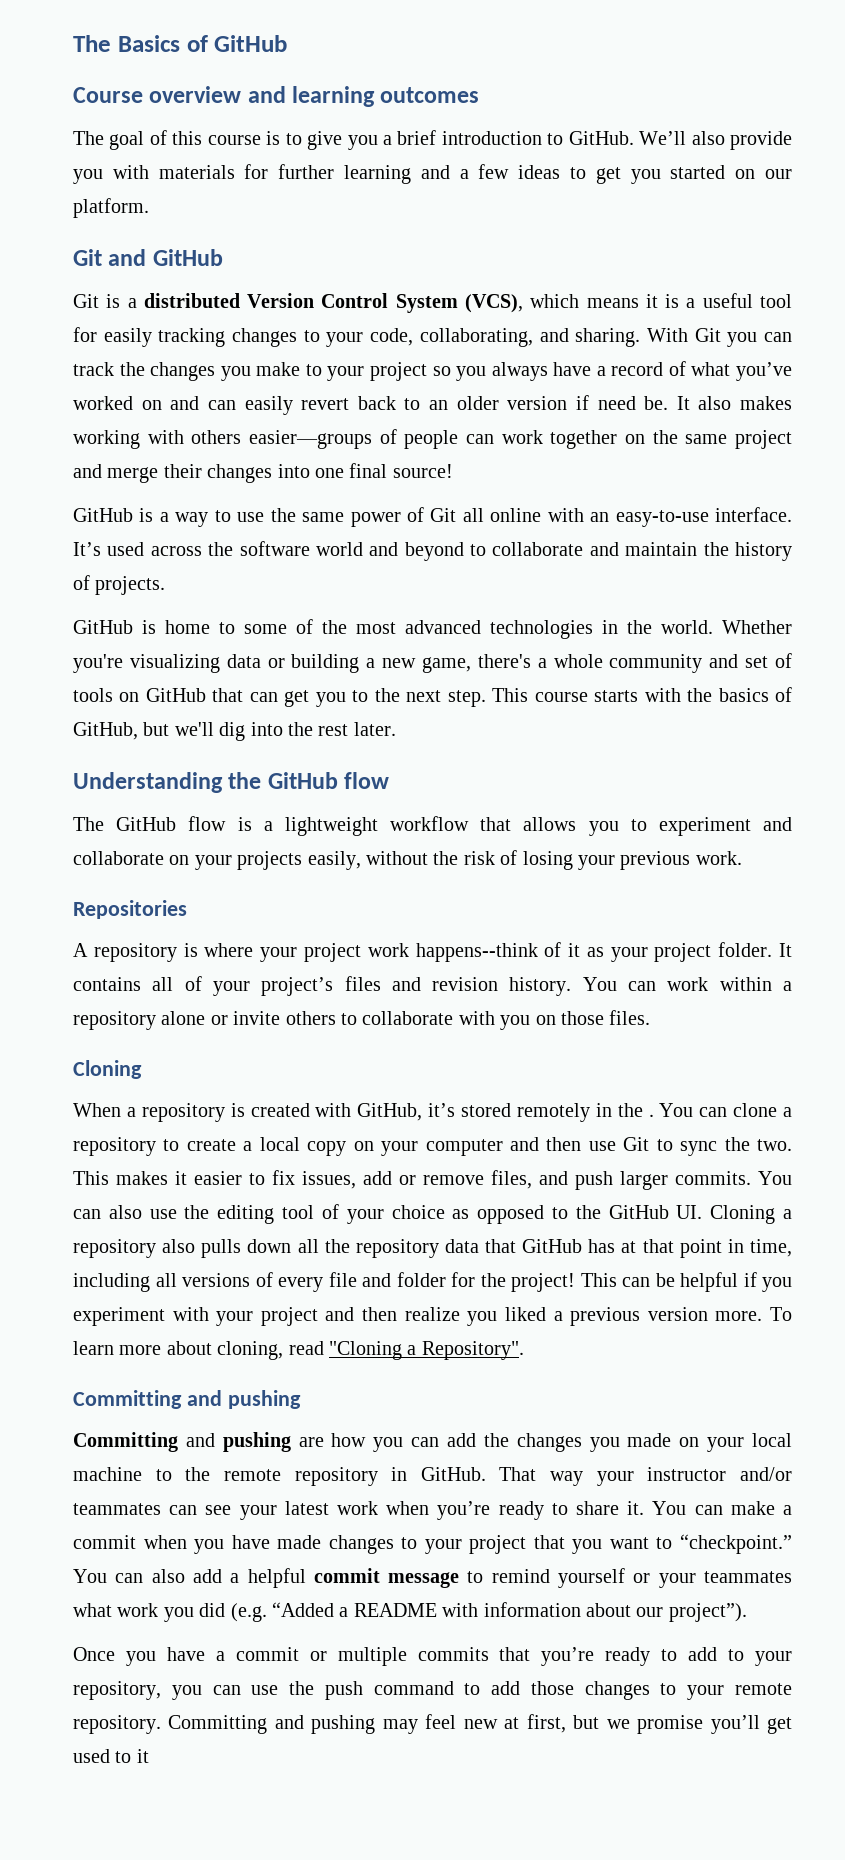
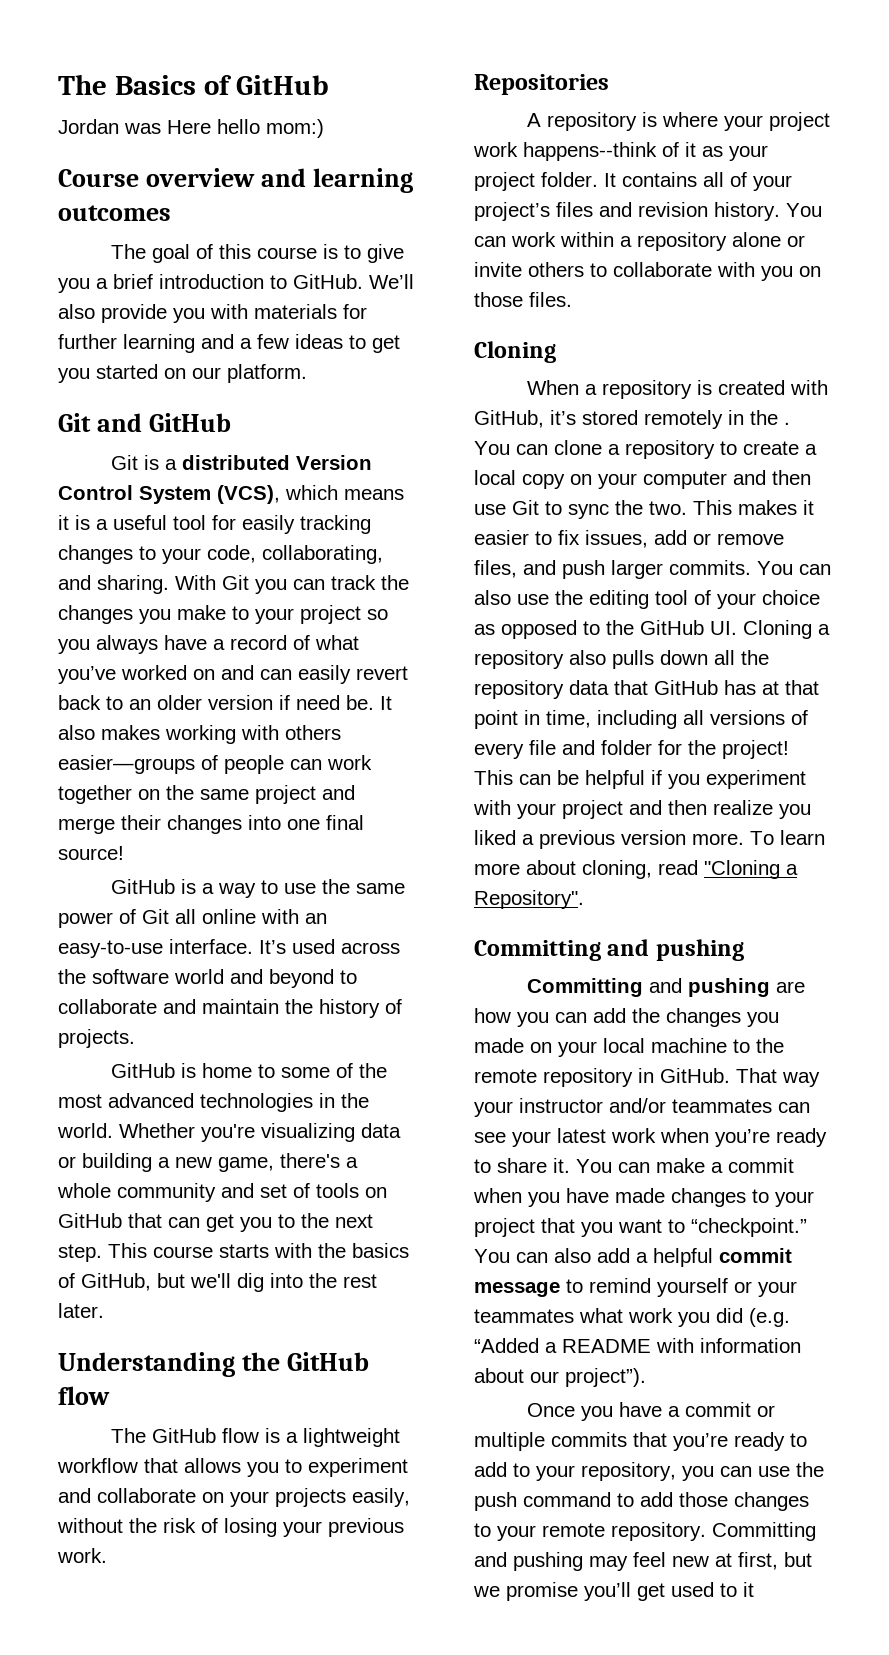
+ Jordan was Here hello mom:)

